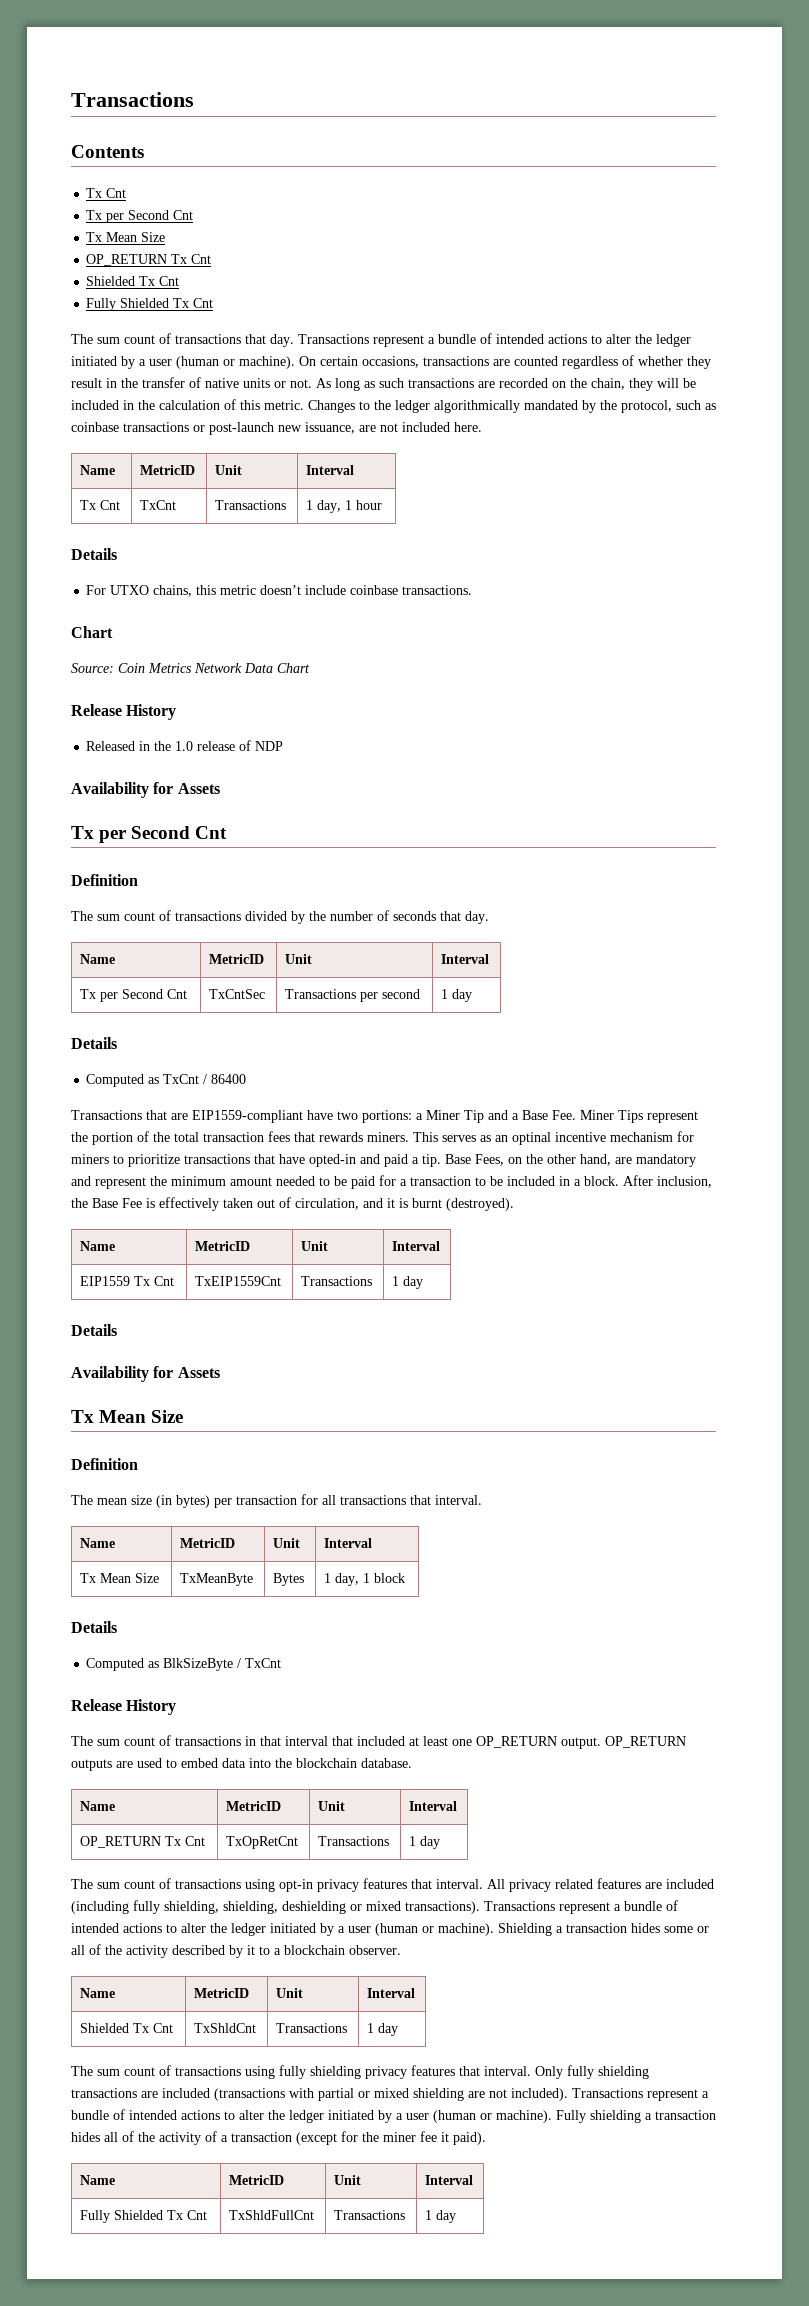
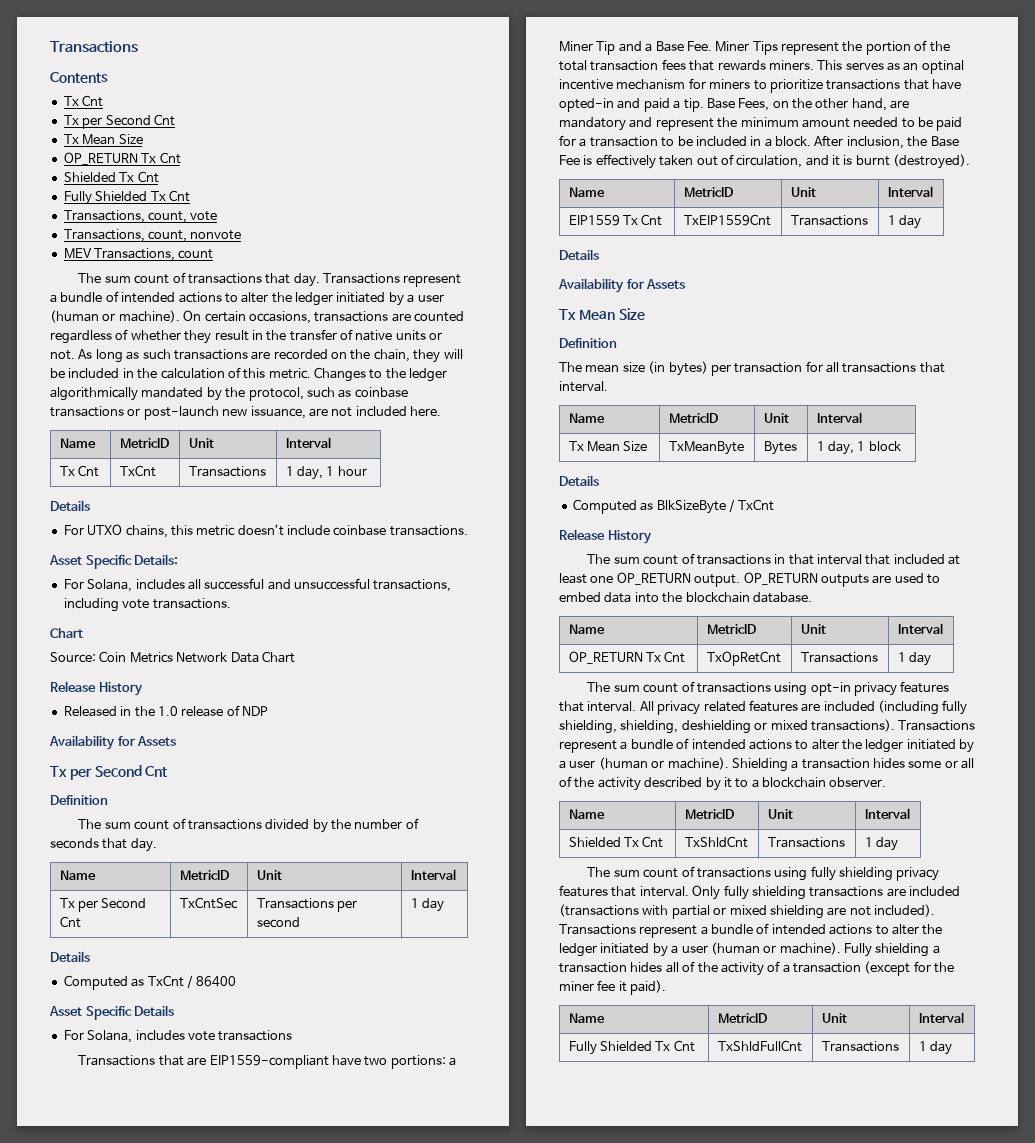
+ Transactions, count, vote
+ Transactions, count, nonvote
+ MEV Transactions, count
+ Asset Specific Details:
+ For Solana, includes all successful and unsuccessful transactions, including vote transactions.
+ Asset Specific Details
+ For Solana, includes vote transactions

